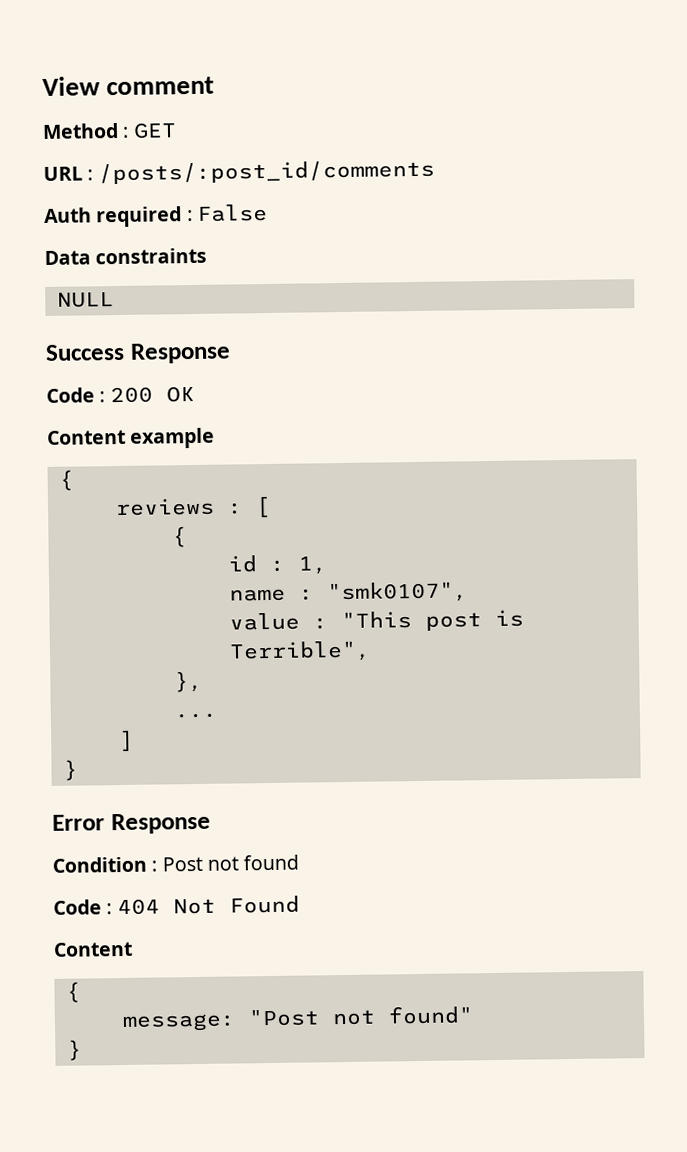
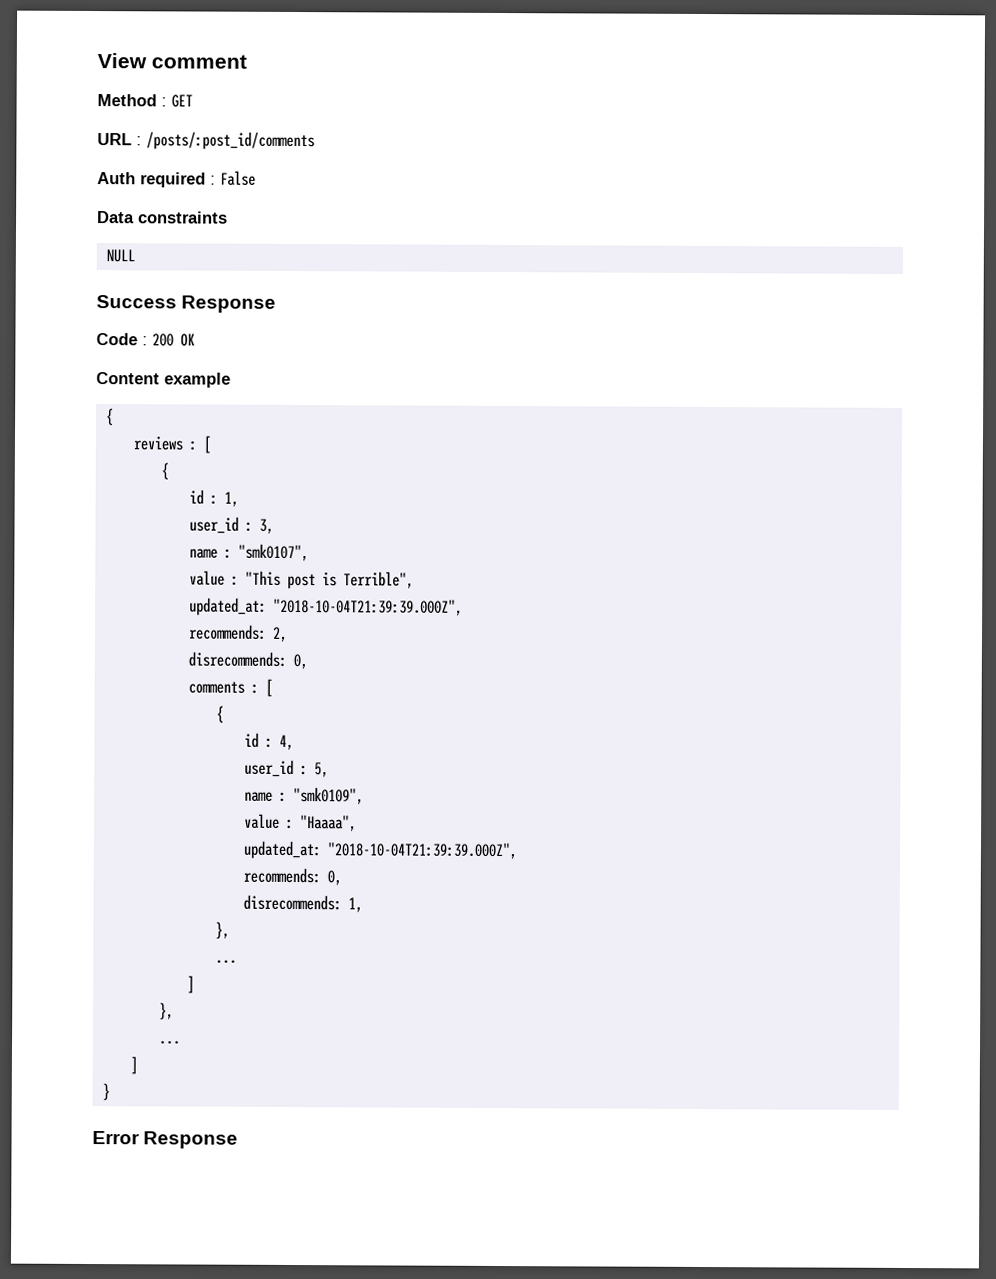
+ user_id : 3,
  value : "This post is Terrible",
+ updated_at: "2018-10-04T21:39:39.000Z",
+ recommends: 2,
+ disrecommends: 0,
+ comments : [
+ {
+ id : 4,
+ user_id : 5,
+ name : "smk0109",
+ value : "Haaaa",
+ updated_at: "2018-10-04T21:39:39.000Z",
+ recommends: 0,
+ disrecommends: 1,
+ },
+ ...
+ ]
- Condition : Post not found
- Code : 404 Not Found
- Content
- {
- message: "Post not found"
- }

